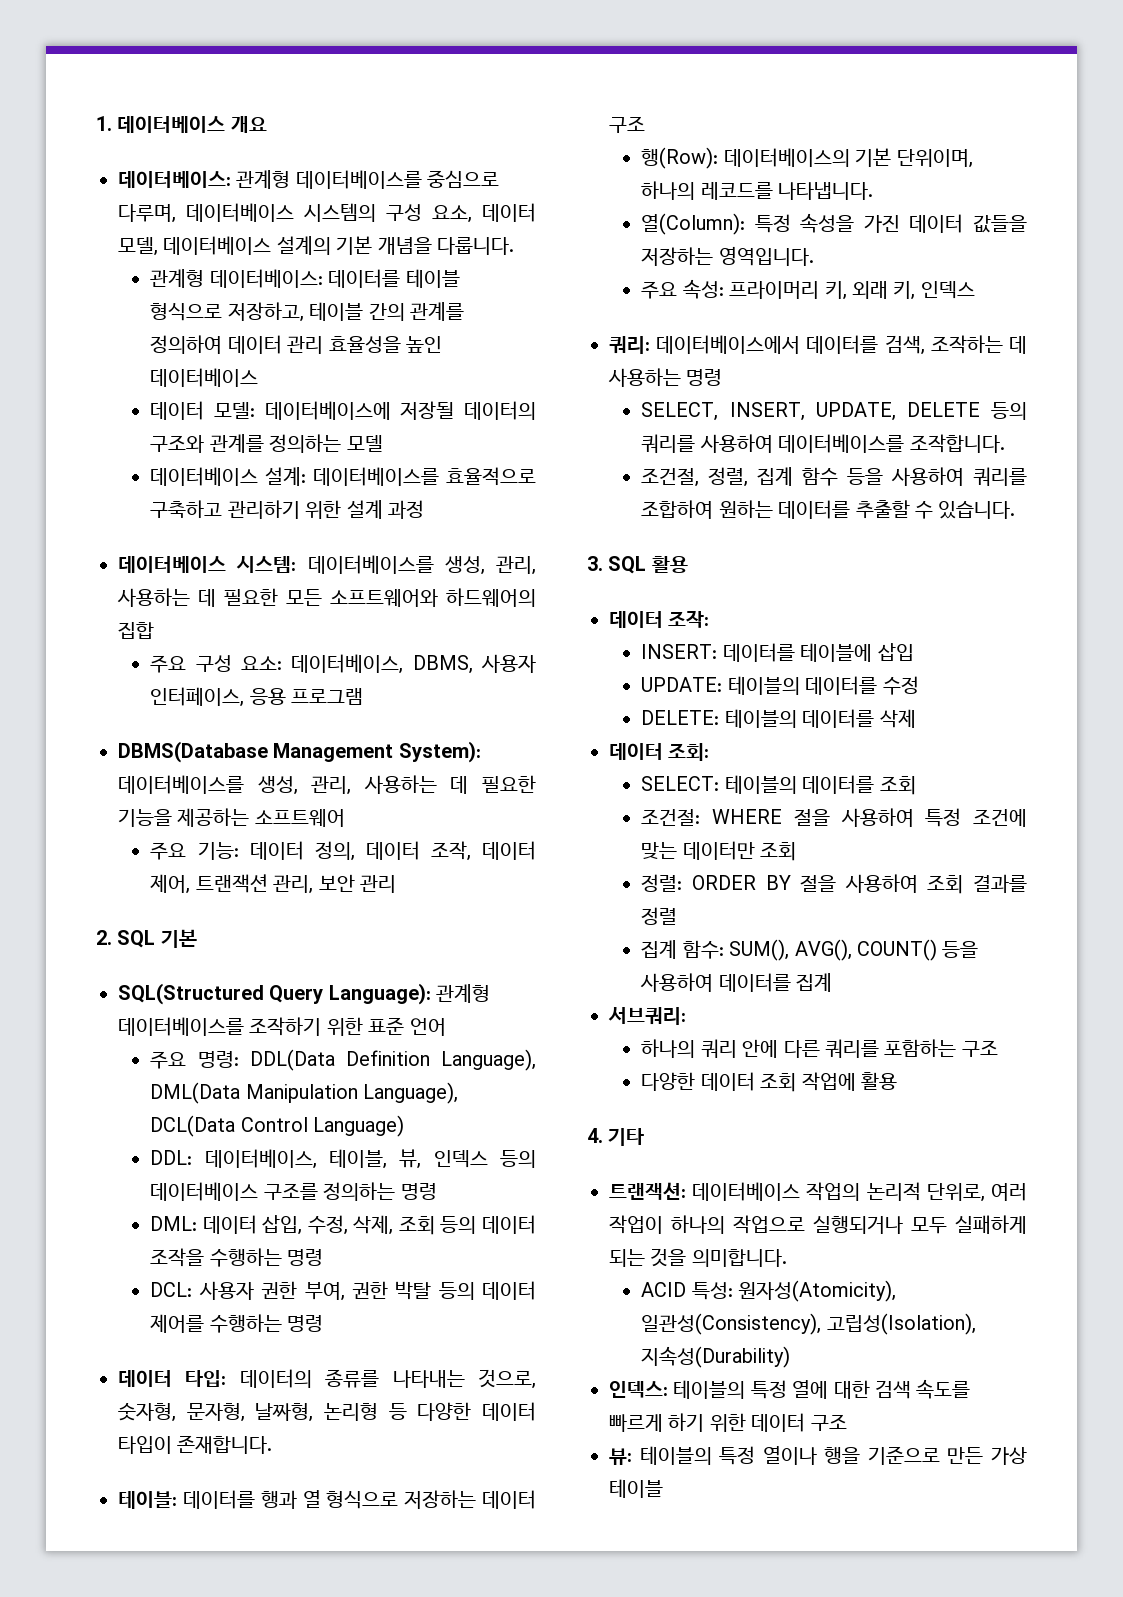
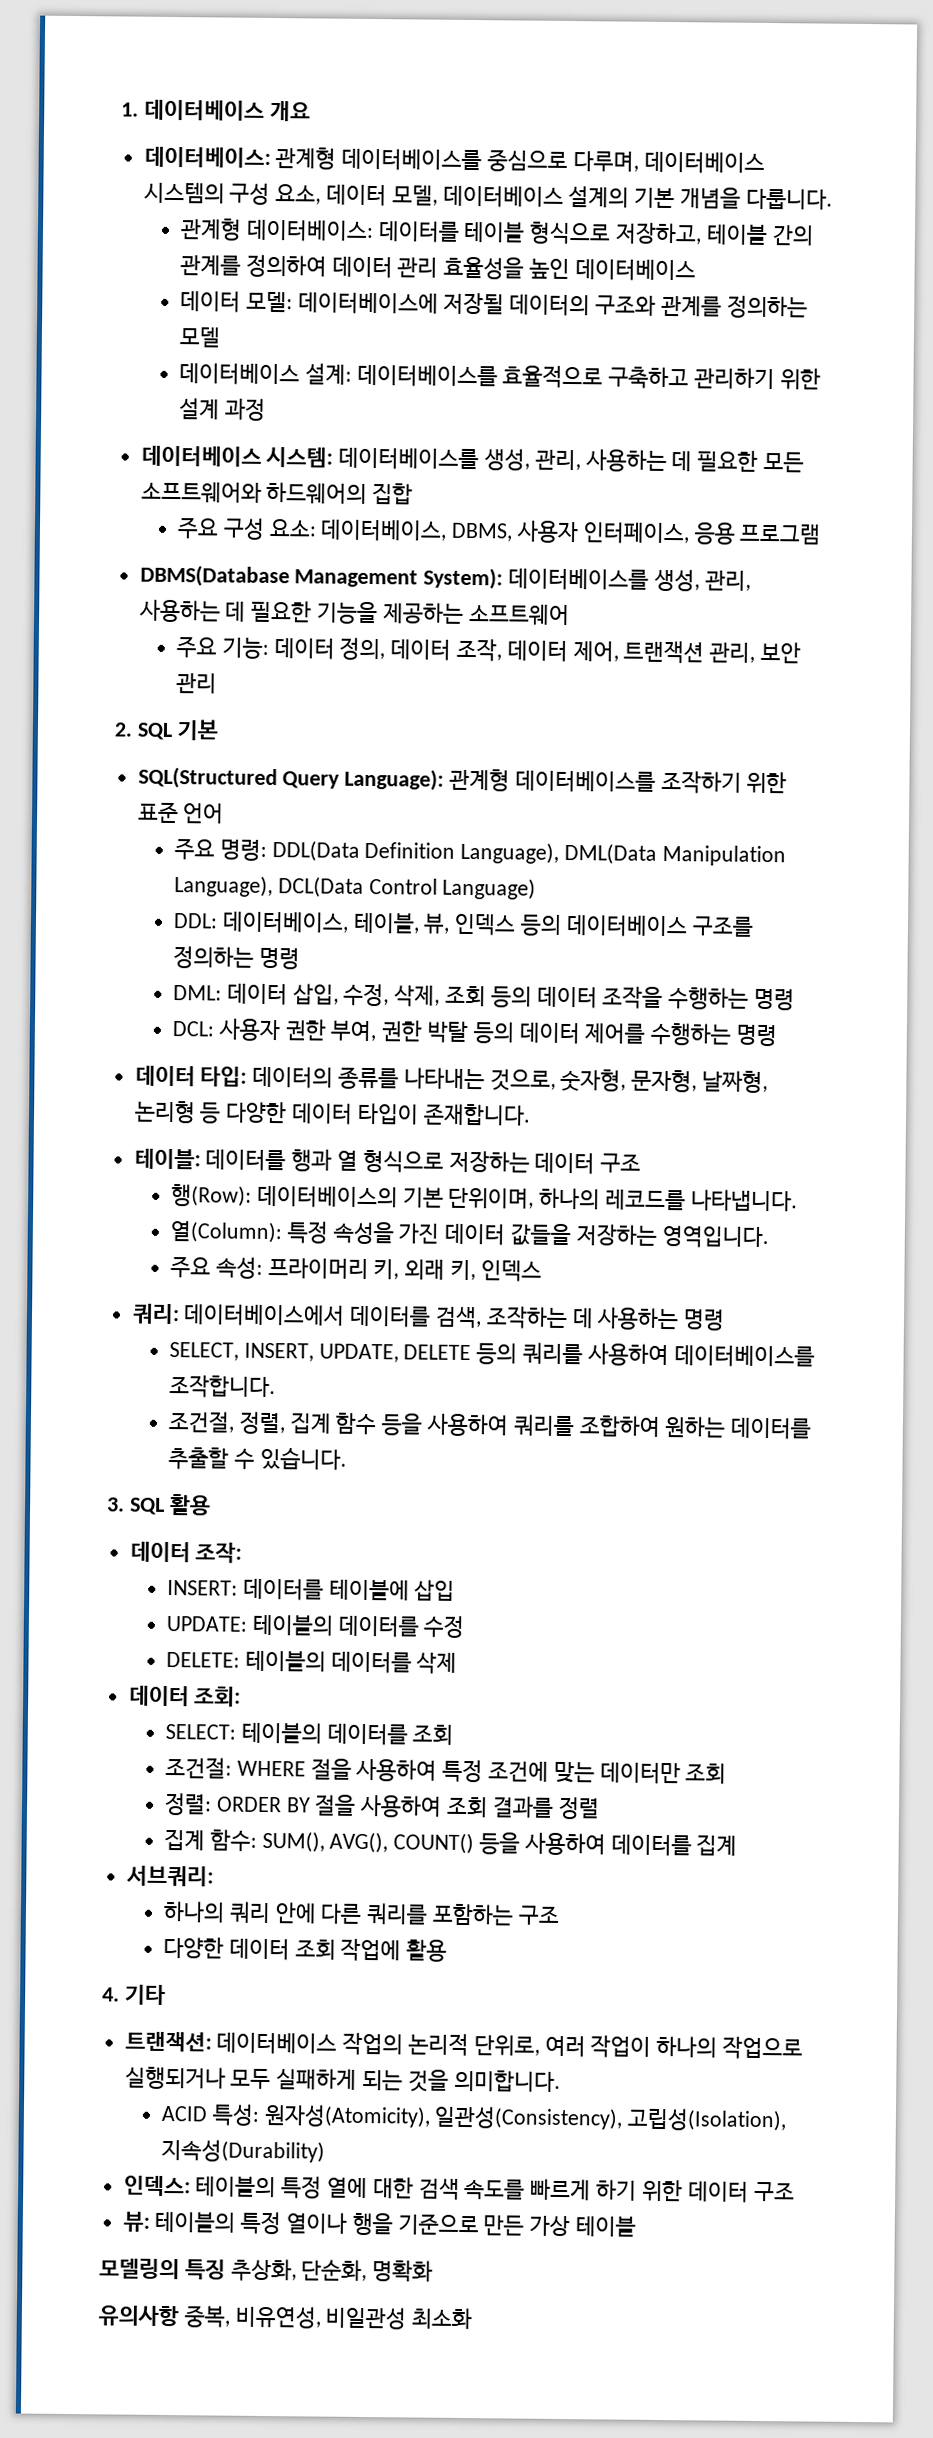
+ 모델링의 특징 추상화, 단순화, 명확화
+ 유의사항 중복, 비유연성, 비일관성 최소화

